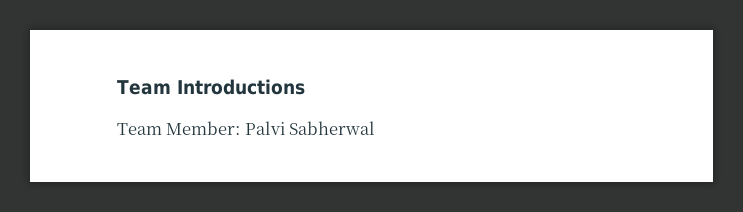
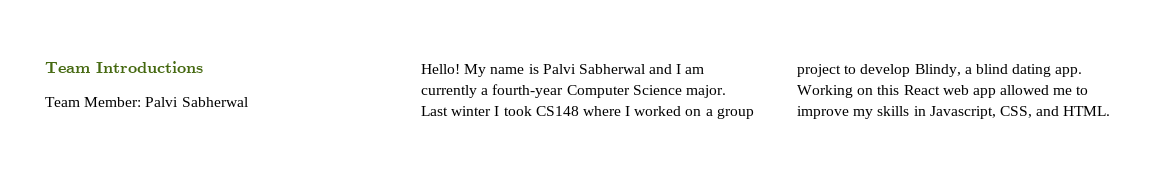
+ Hello! My name is Palvi Sabherwal and I am currently a fourth-year Computer Science major. Last winter I took CS148 where I worked on a group project to develop Blindy, a blind dating app. Working on this React web app allowed me to improve my skills in Javascript, CSS, and HTML.

